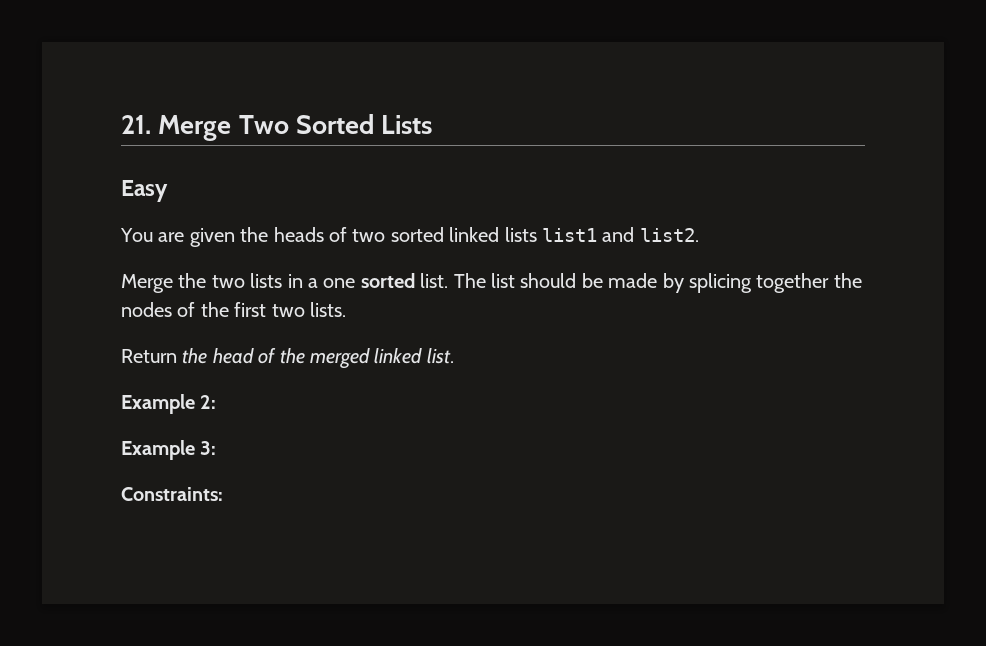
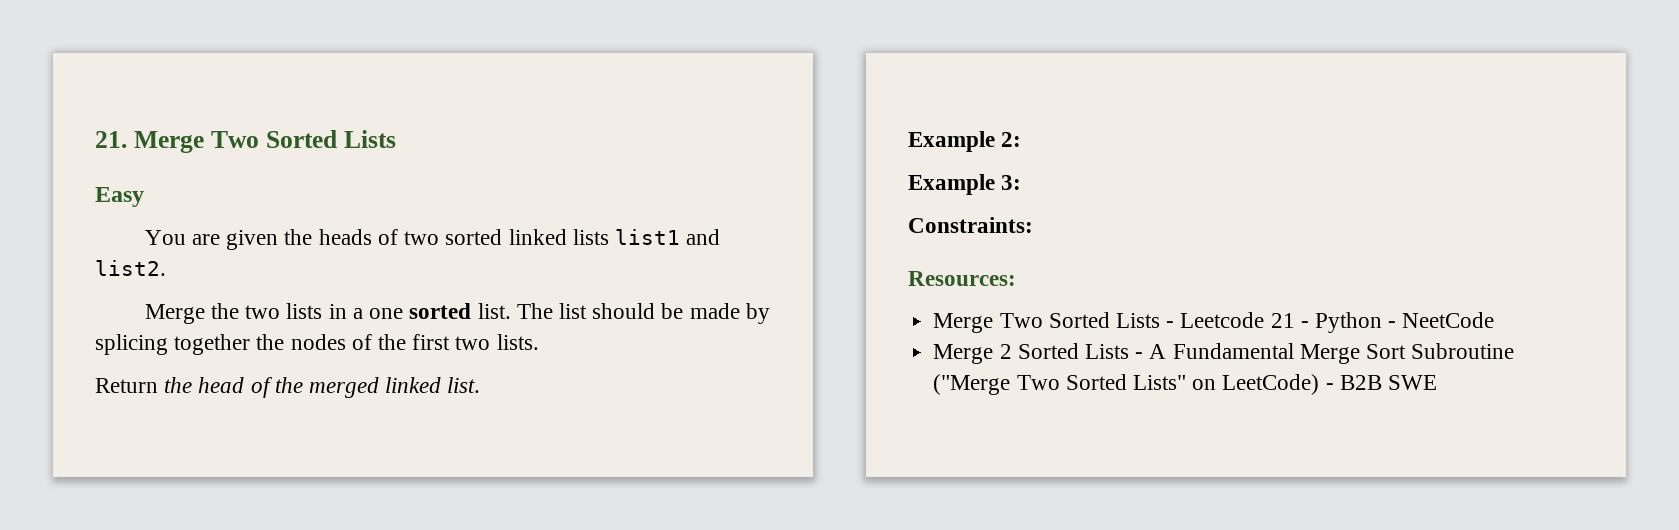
+ Resources:
+ Merge Two Sorted Lists - Leetcode 21 - Python - NeetCode
+ Merge 2 Sorted Lists - A Fundamental Merge Sort Subroutine ("Merge Two Sorted Lists" on LeetCode) - B2B SWE

